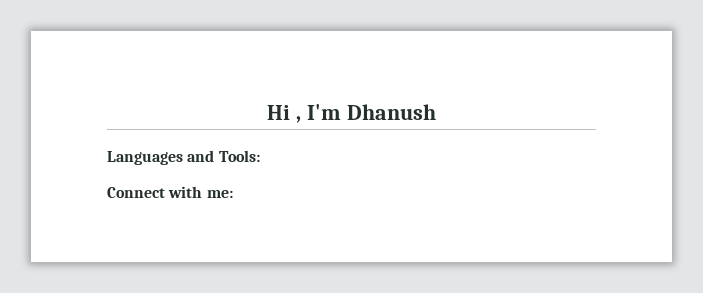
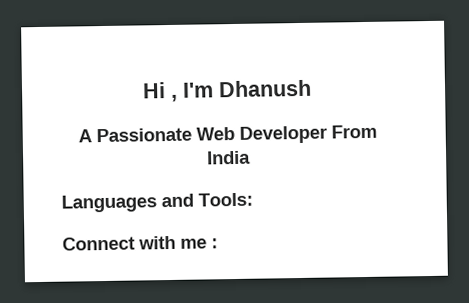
+ A Passionate Web Developer From India
- Connect with me:
+ Connect with me :

